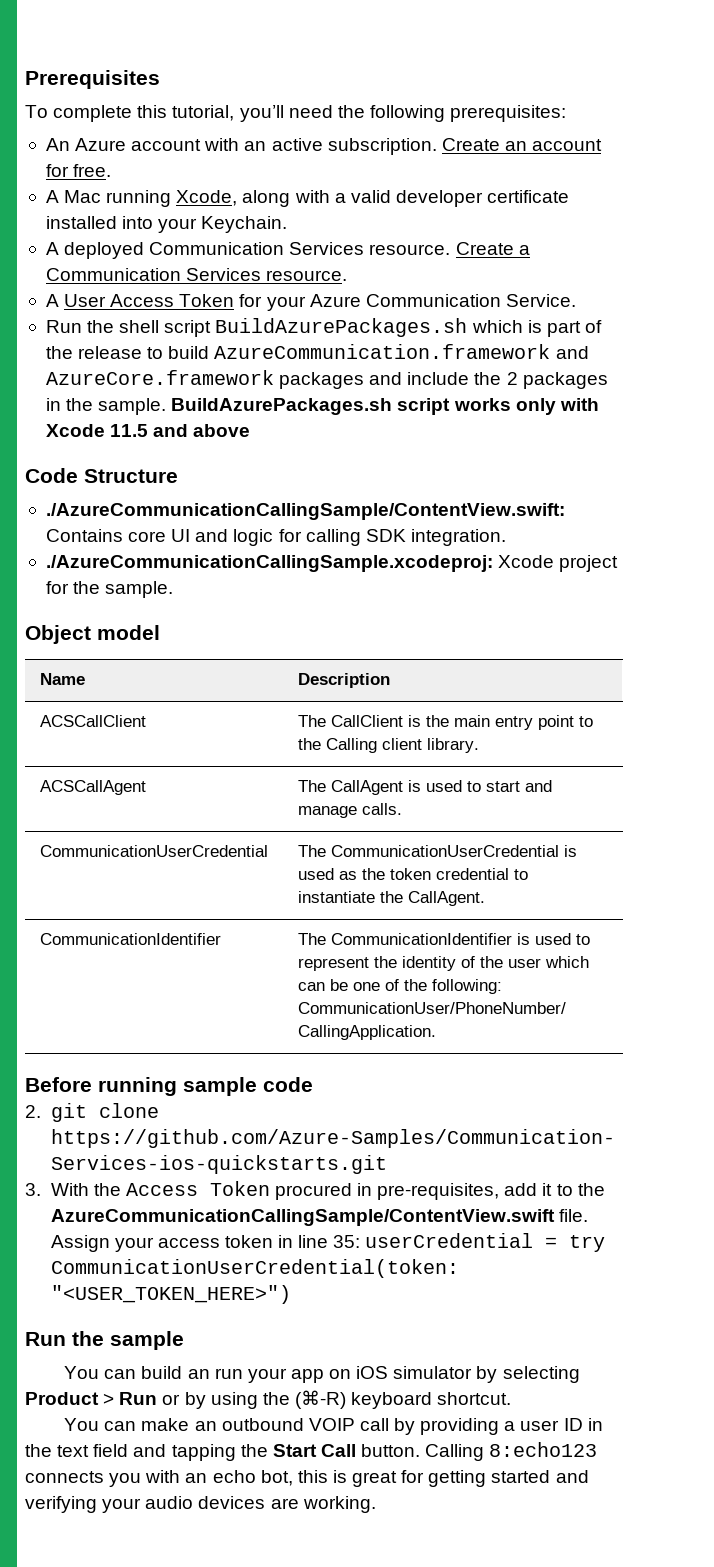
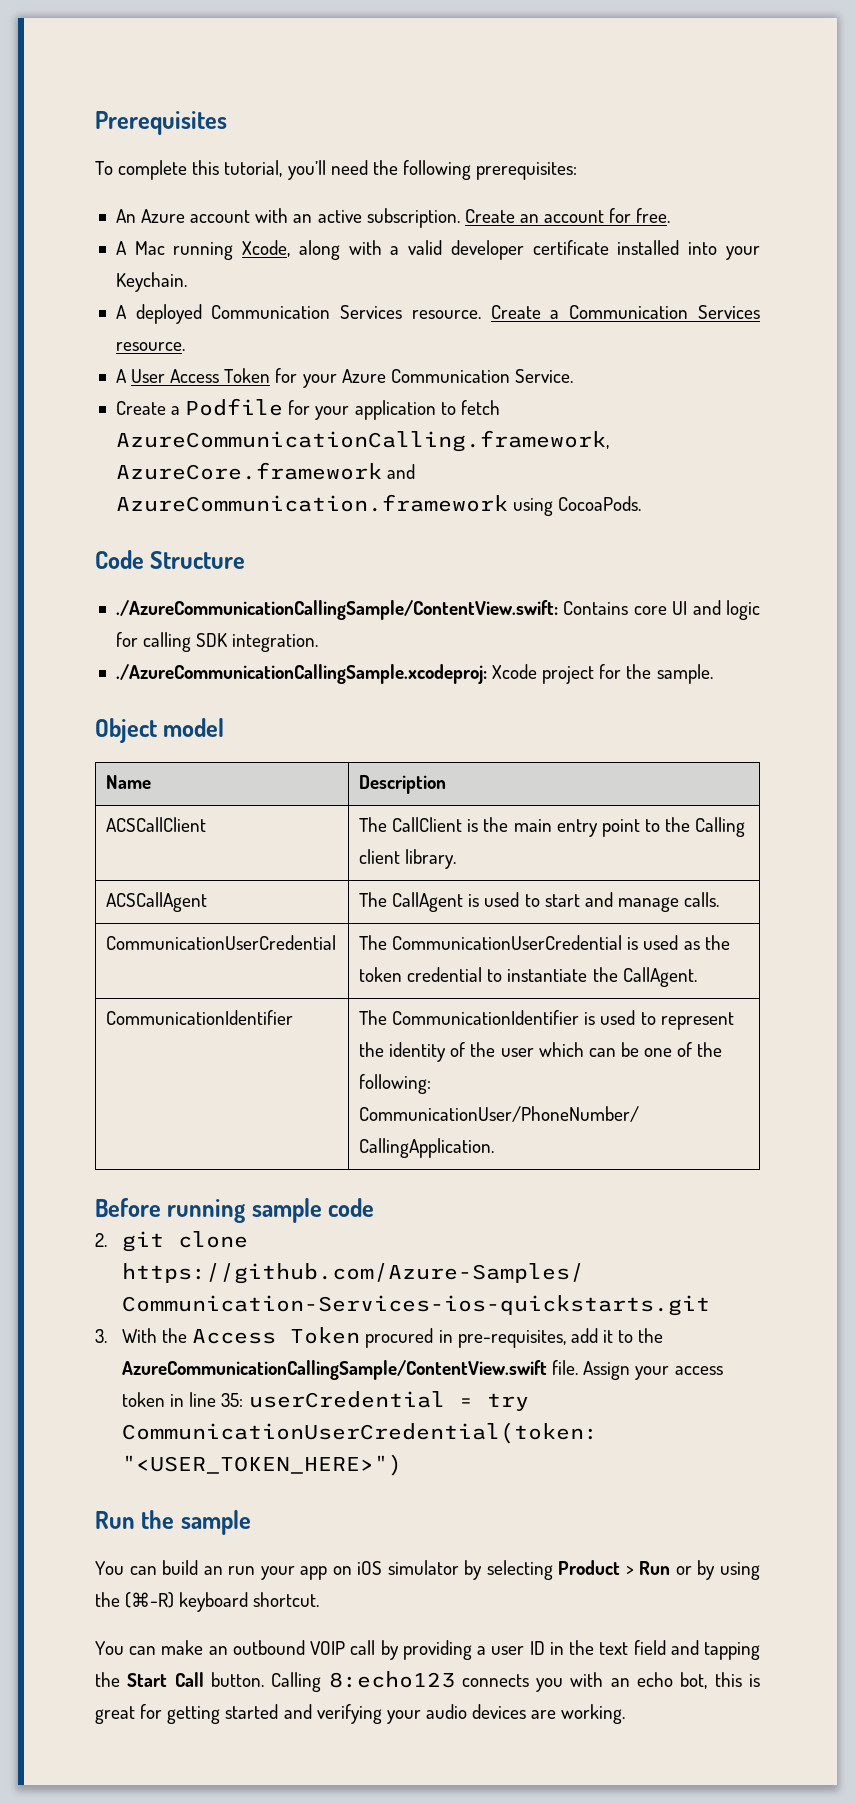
- Run the shell script BuildAzurePackages.sh which is part of the release to build AzureCommunication.framework and AzureCore.framework packages and include the 2 packages in the sample. BuildAzurePackages.sh script works only with Xcode 11.5 and above
+ Create a Podfile for your application to fetch AzureCommunicationCalling.framework, AzureCore.framework and AzureCommunication.framework using CocoaPods.

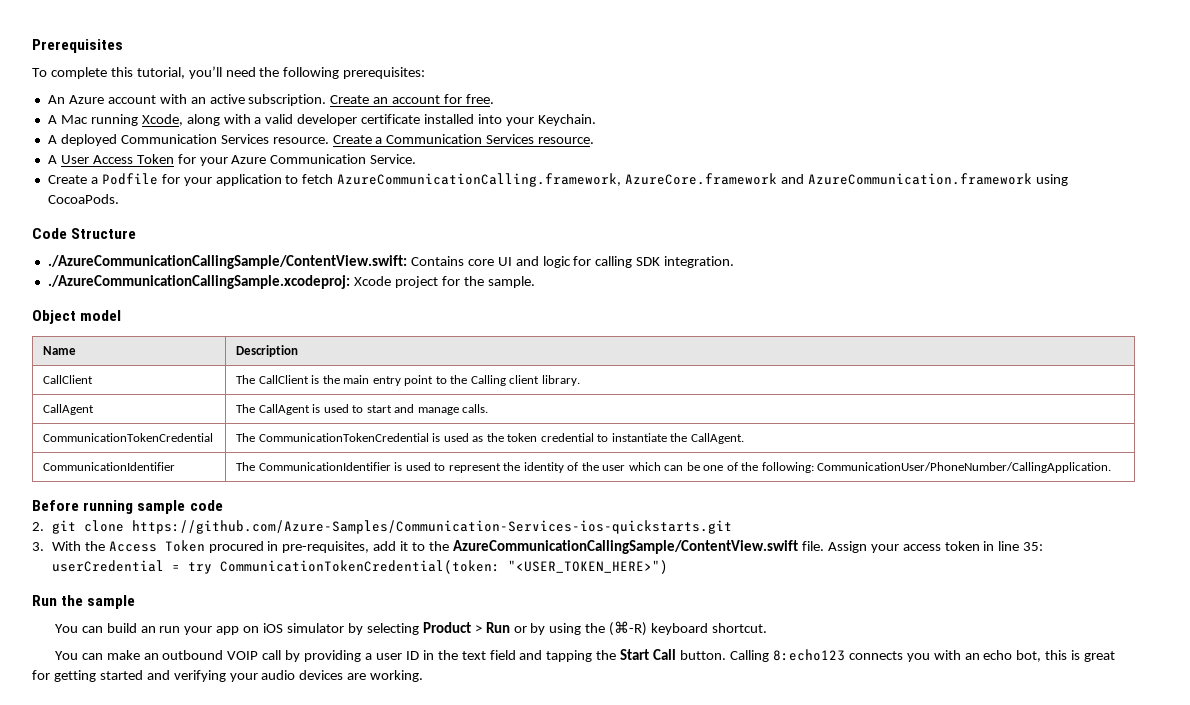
- ACSCallClient | The CallClient is the main entry point to the Calling client library.
+ CallClient | The CallClient is the main entry point to the Calling client library.
- ACSCallAgent | The CallAgent is used to start and manage calls.
+ CallAgent | The CallAgent is used to start and manage calls.
- CommunicationUserCredential | The CommunicationUserCredential is used as the token credential to instantiate the CallAgent.
+ CommunicationTokenCredential | The CommunicationTokenCredential is used as the token credential to instantiate the CallAgent.
- Assign your access token in line 35: userCredential = try CommunicationUserCredential(token: "<USER_TOKEN_HERE>")
+ Assign your access token in line 35: userCredential = try CommunicationTokenCredential(token: "<USER_TOKEN_HERE>")

